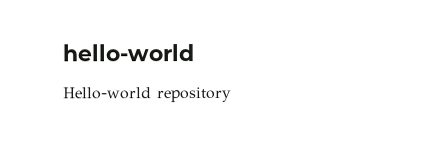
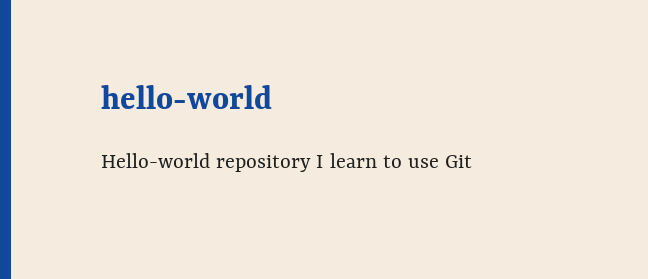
- Hello-world repository
+ Hello-world repository I learn to use Git

